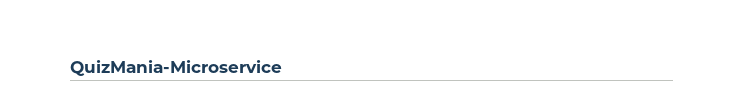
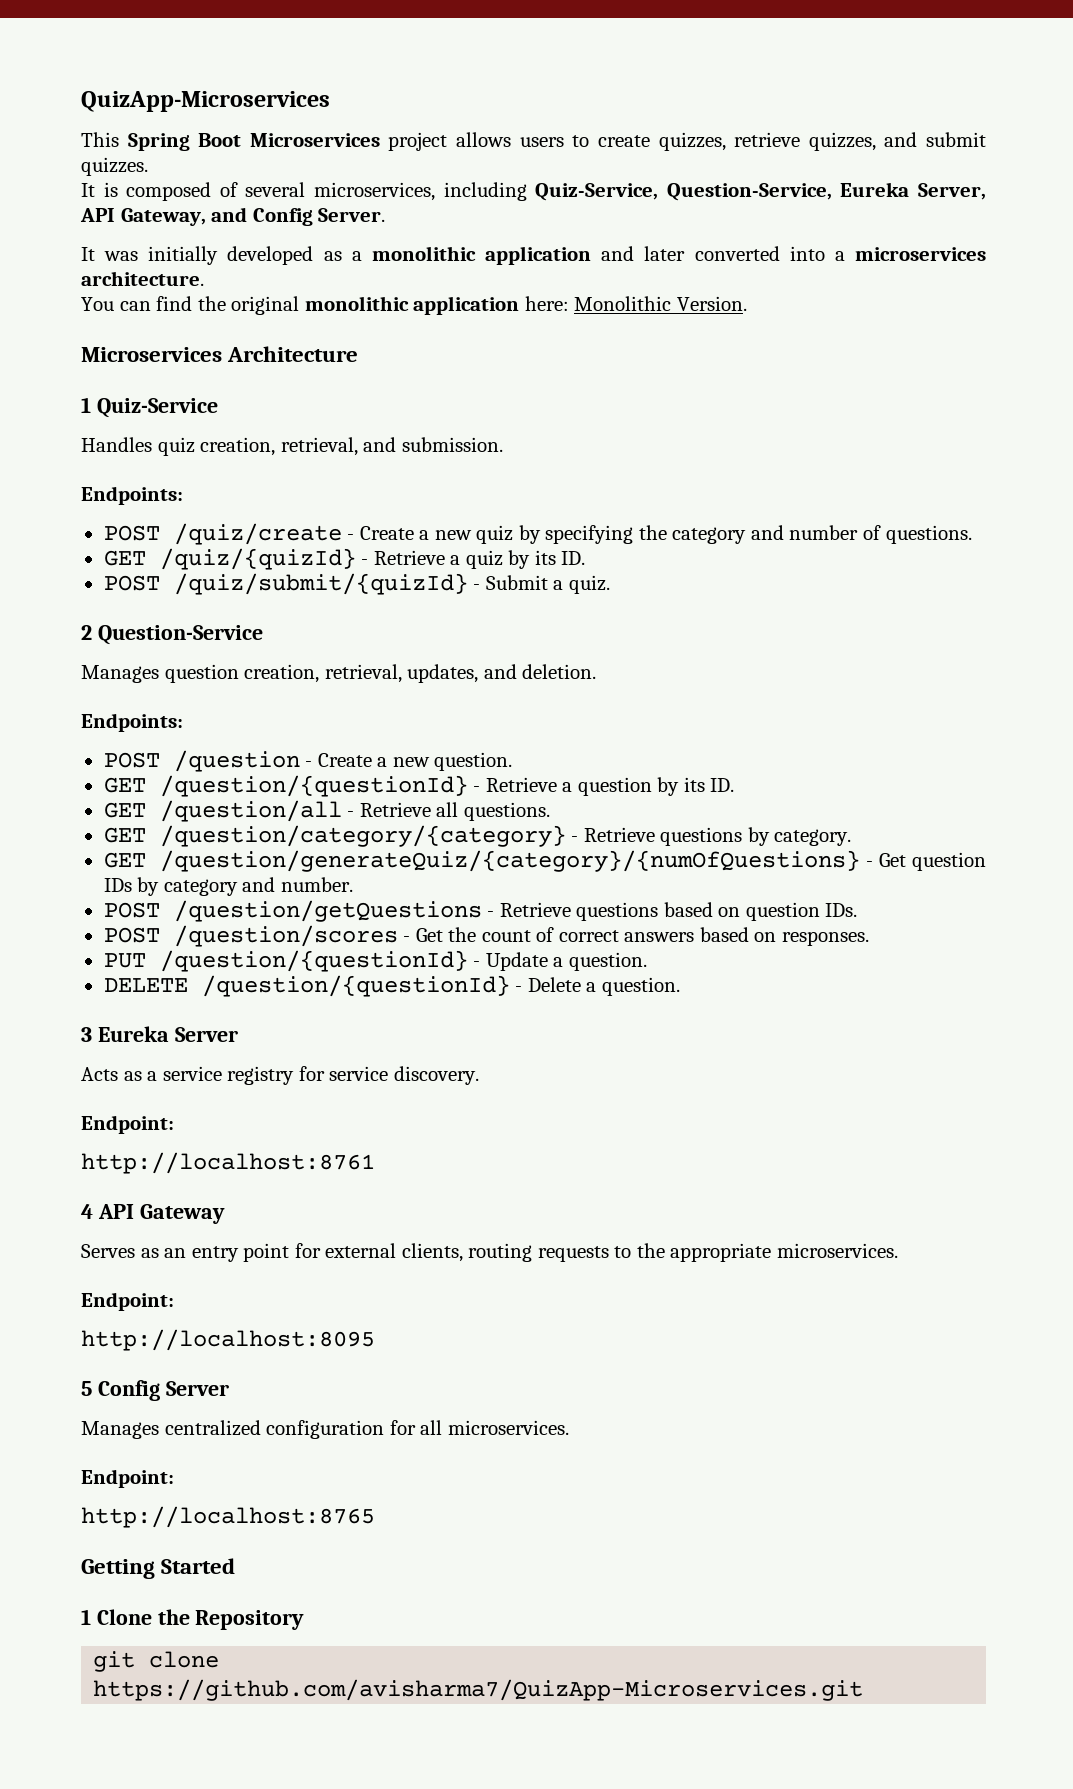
- QuizMania-Microservice
+ QuizApp-Microservices
+ This Spring Boot Microservices project allows users to create quizzes, retrieve quizzes, and submit quizzes.
+ It is composed of several microservices, including Quiz-Service, Question-Service, Eureka Server, API Gateway, and Config Server.
+ It was initially developed as a monolithic application and later converted into a microservices architecture.
+ You can find the original monolithic application here: Monolithic Version.
+ Microservices Architecture
+ 1 Quiz-Service
+ Handles quiz creation, retrieval, and submission.
+ Endpoints:
+ POST /quiz/create - Create a new quiz by specifying the category and number of questions.
+ GET /quiz/{quizId} - Retrieve a quiz by its ID.
+ POST /quiz/submit/{quizId} - Submit a quiz.
+ 2 Question-Service
+ Manages question creation, retrieval, updates, and deletion.
+ Endpoints:
+ POST /question - Create a new question.
+ GET /question/{questionId} - Retrieve a question by its ID.
+ GET /question/all - Retrieve all questions.
+ GET /question/category/{category} - Retrieve questions by category.
+ GET /question/generateQuiz/{category}/{numOfQuestions} - Get question IDs by category and number.
+ POST /question/getQuestions - Retrieve questions based on question IDs.
+ POST /question/scores - Get the count of correct answers based on responses.
+ PUT /question/{questionId} - Update a question.
+ DELETE /question/{questionId} - Delete a question.
+ 3 Eureka Server
+ Acts as a service registry for service discovery.
+ Endpoint:
+ http://localhost:8761
+ 4 API Gateway
+ Serves as an entry point for external clients, routing requests to the appropriate microservices.
+ Endpoint:
+ http://localhost:8095
+ 5 Config Server
+ Manages centralized configuration for all microservices.
+ Endpoint:
+ http://localhost:8765
+ Getting Started
+ 1 Clone the Repository
+ git clone https://github.com/avisharma7/QuizApp-Microservices.git

